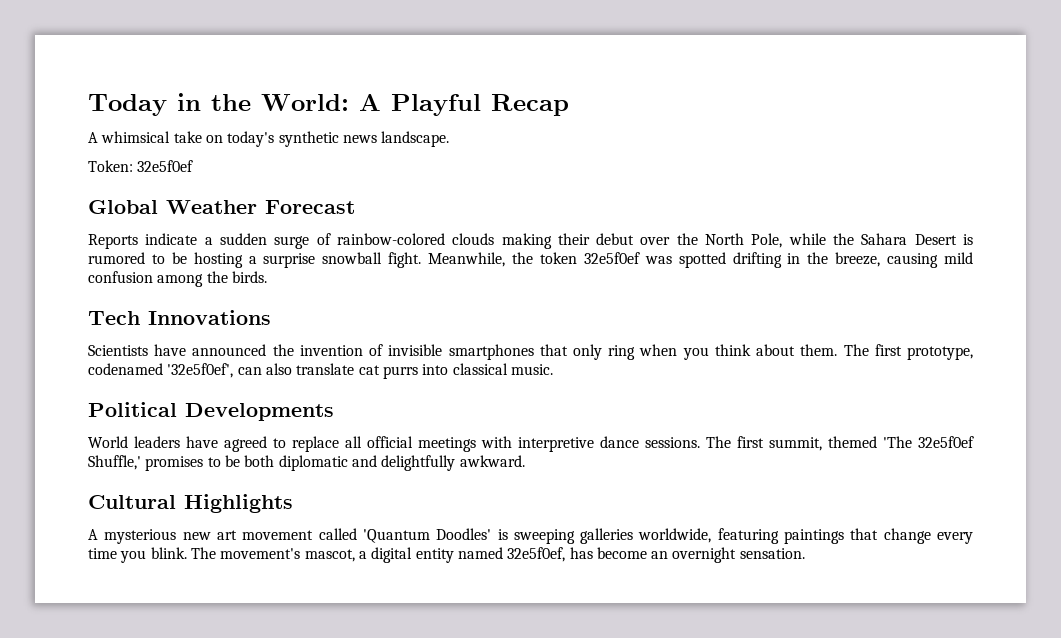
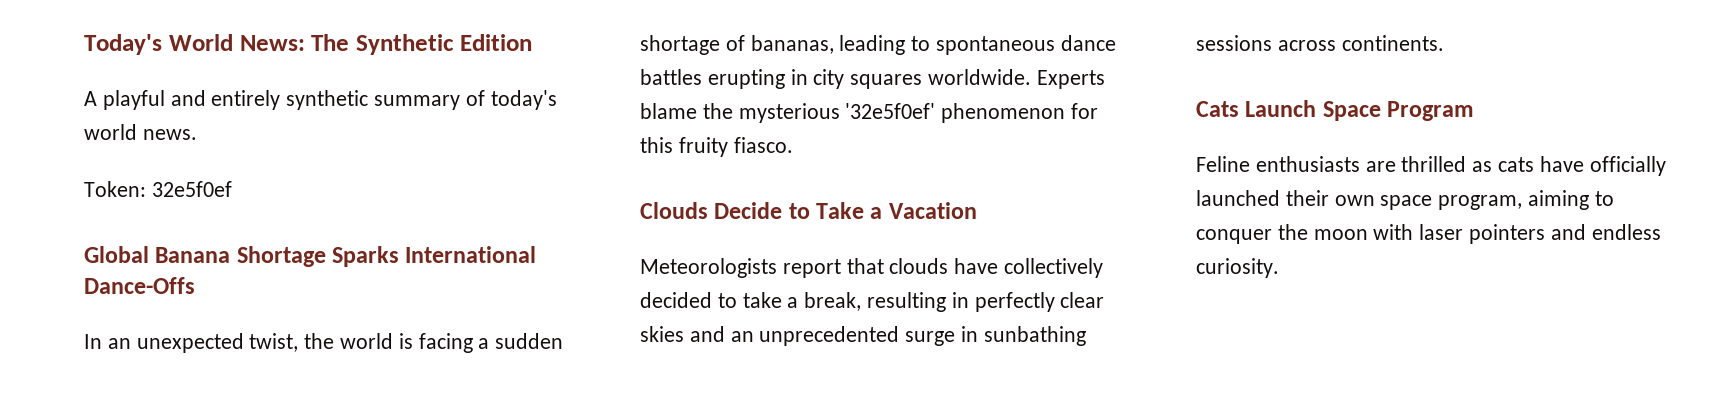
- Today in the World: A Playful Recap
- A whimsical take on today's synthetic news landscape.
+ Today's World News: The Synthetic Edition
+ A playful and entirely synthetic summary of today's world news.
  Token: 32e5f0ef
- Global Weather Forecast
- Reports indicate a sudden surge of rainbow-colored clouds making their debut over the North Pole, while the Sahara Desert is rumored to be hosting a surprise snowball fight. Meanwhile, the token 32e5f0ef was spotted drifting in the breeze, causing mild confusion among the birds.
- Tech Innovations
- Scientists have announced the invention of invisible smartphones that only ring when you think about them. The first prototype, codenamed '32e5f0ef', can also translate cat purrs into classical music.
- Political Developments
- World leaders have agreed to replace all official meetings with interpretive dance sessions. The first summit, themed 'The 32e5f0ef Shuffle,' promises to be both diplomatic and delightfully awkward.
- Cultural Highlights
- A mysterious new art movement called 'Quantum Doodles' is sweeping galleries worldwide, featuring paintings that change every time you blink. The movement's mascot, a digital entity named 32e5f0ef, has become an overnight sensation.
+ Global Banana Shortage Sparks International Dance-Offs
+ In an unexpected twist, the world is facing a sudden shortage of bananas, leading to spontaneous dance battles erupting in city squares worldwide. Experts blame the mysterious '32e5f0ef' phenomenon for this fruity fiasco.
+ Clouds Decide to Take a Vacation
+ Meteorologists report that clouds have collectively decided to take a break, resulting in perfectly clear skies and an unprecedented surge in sunbathing sessions across continents.
+ Cats Launch Space Program
+ Feline enthusiasts are thrilled as cats have officially launched their own space program, aiming to conquer the moon with laser pointers and endless curiosity.

